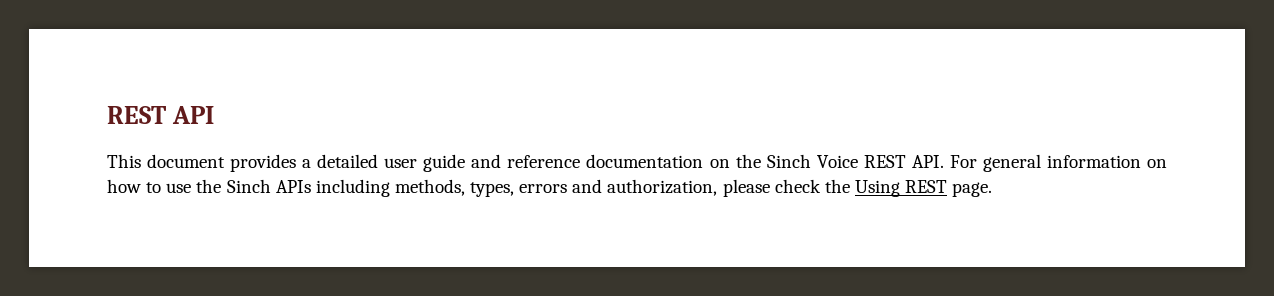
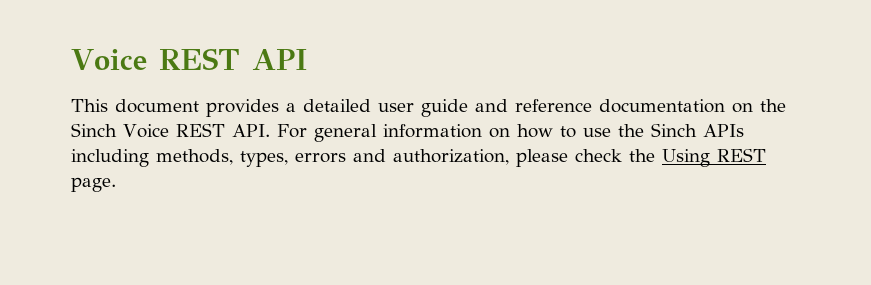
- REST API
+ Voice REST API

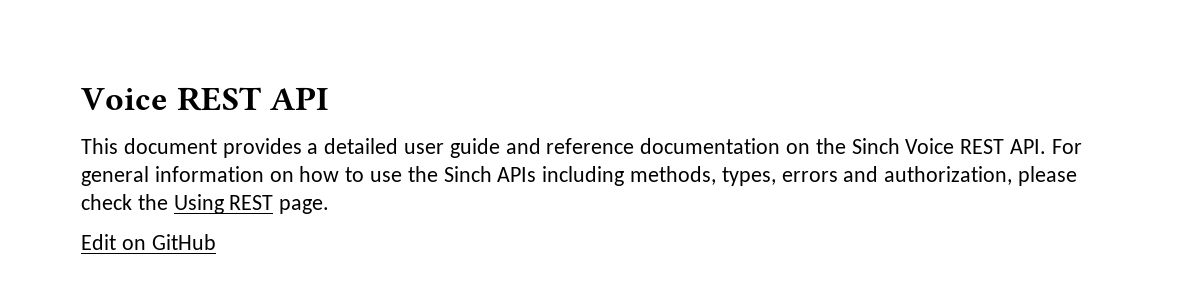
+ Edit on GitHub

